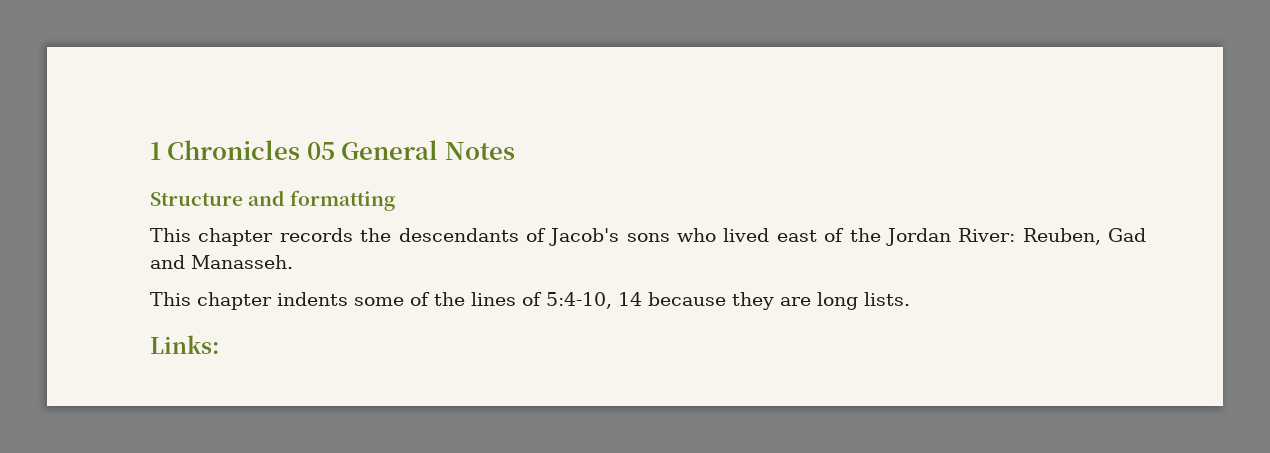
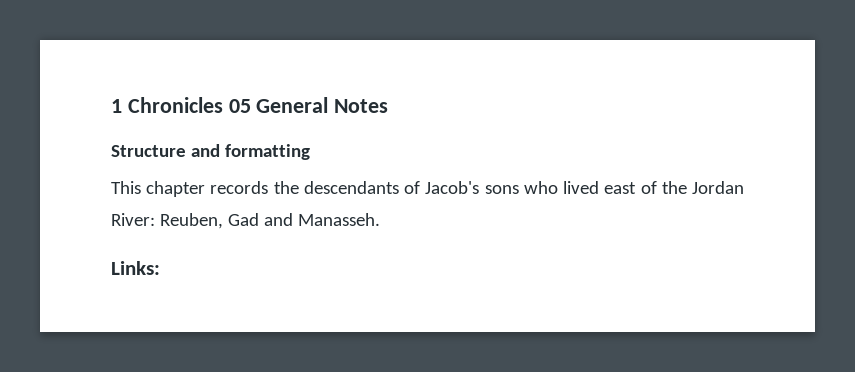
- This chapter indents some of the lines of 5:4-10, 14 because they are long lists.

